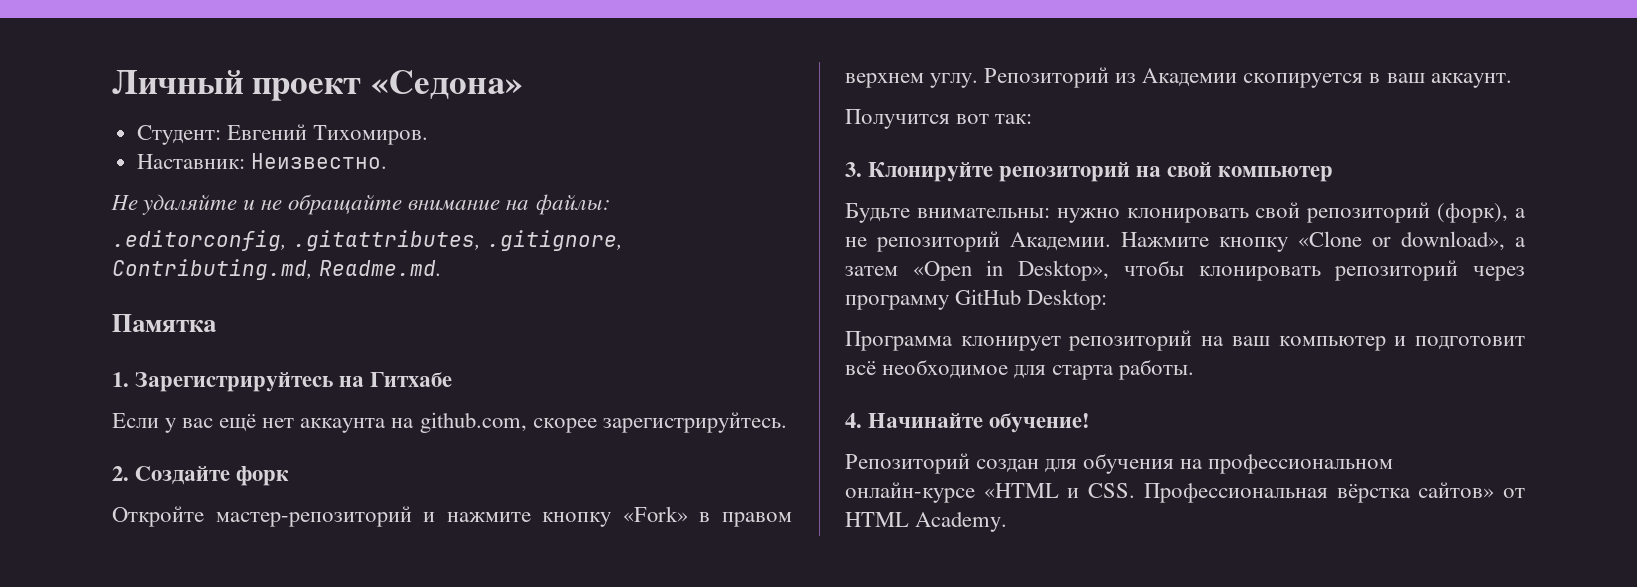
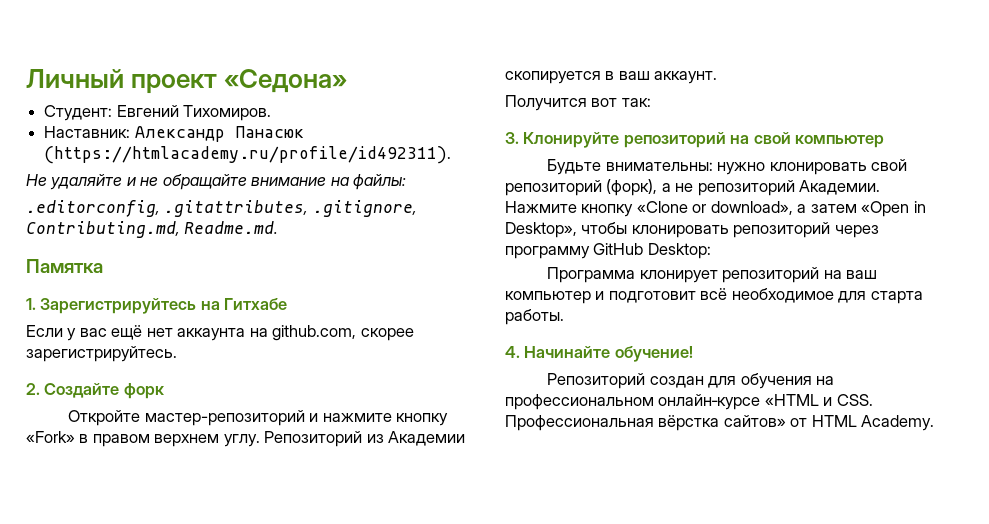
- Наставник: Неизвестно.
+ Наставник: Александр Панасюк (https://htmlacademy.ru/profile/id492311).

